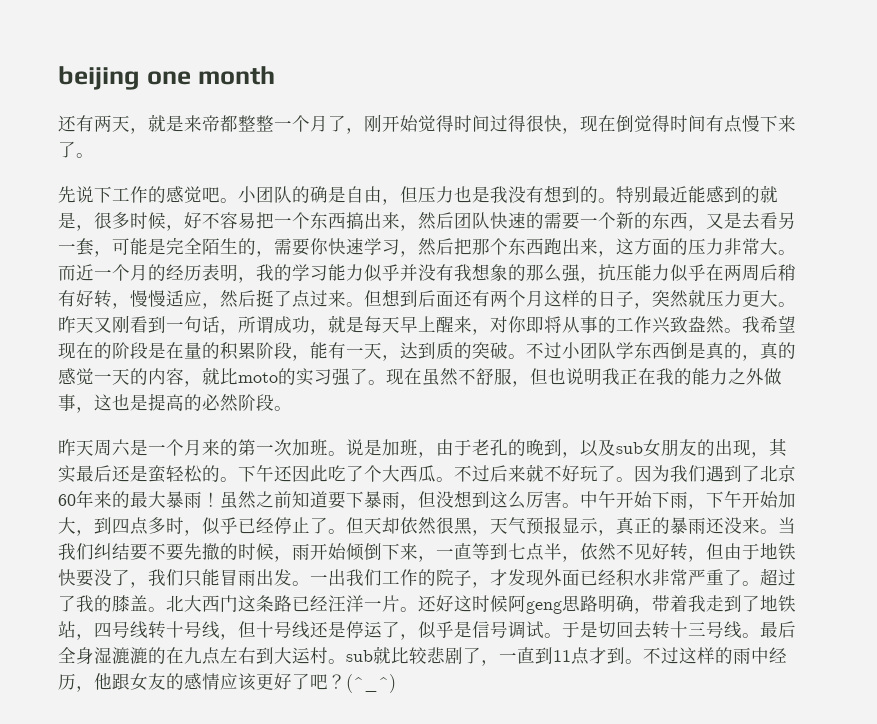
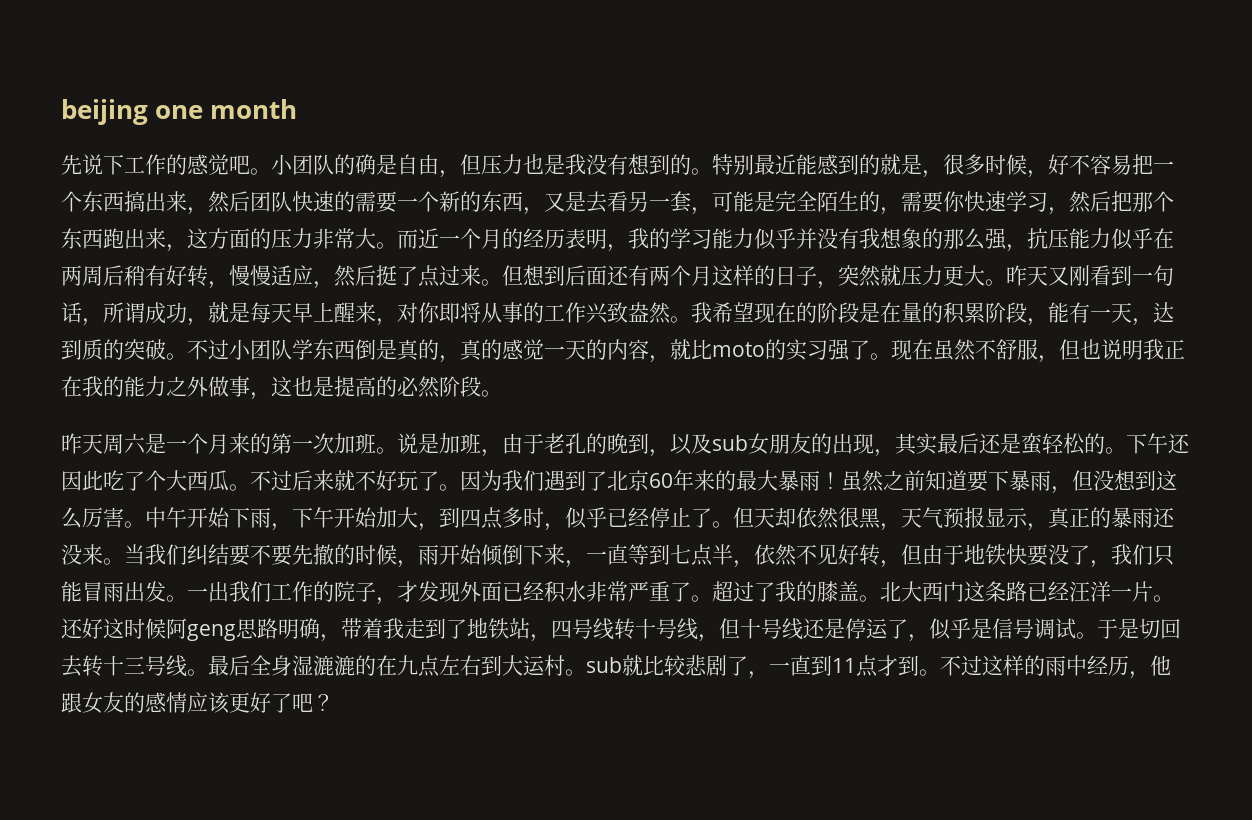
- 还有两天，就是来帝都整整一个月了，刚开始觉得时间过得很快，现在倒觉得时间有点慢下来了。
- (^_^)

